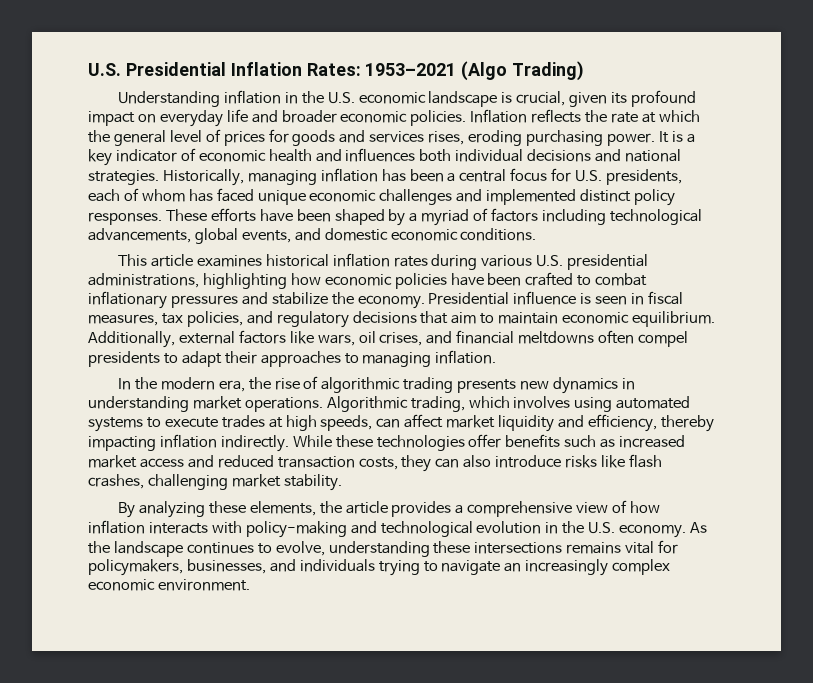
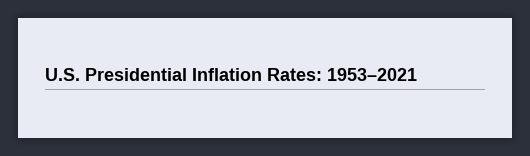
- U.S. Presidential Inflation Rates: 1953–2021 (Algo Trading)
- Understanding inflation in the U.S. economic landscape is crucial, given its profound impact on everyday life and broader economic policies. Inflation reflects the rate at which the general level of prices for goods and services rises, eroding purchasing power. It is a key indicator of economic health and influences both individual decisions and national strategies. Historically, managing inflation has been a central focus for U.S. presidents, each of whom has faced unique economic challenges and implemented distinct policy responses. These efforts have been shaped by a myriad of factors including technological advancements, global events, and domestic economic conditions.
- This article examines historical inflation rates during various U.S. presidential administrations, highlighting how economic policies have been crafted to combat inflationary pressures and stabilize the economy. Presidential influence is seen in fiscal measures, tax policies, and regulatory decisions that aim to maintain economic equilibrium. Additionally, external factors like wars, oil crises, and financial meltdowns often compel presidents to adapt their approaches to managing inflation.
- In the modern era, the rise of algorithmic trading presents new dynamics in understanding market operations. Algorithmic trading, which involves using automated systems to execute trades at high speeds, can affect market liquidity and efficiency, thereby impacting inflation indirectly. While these technologies offer benefits such as increased market access and reduced transaction costs, they can also introduce risks like flash crashes, challenging market stability.
- By analyzing these elements, the article provides a comprehensive view of how inflation interacts with policy-making and technological evolution in the U.S. economy. As the landscape continues to evolve, understanding these intersections remains vital for policymakers, businesses, and individuals trying to navigate an increasingly complex economic environment.
+ U.S. Presidential Inflation Rates: 1953–2021

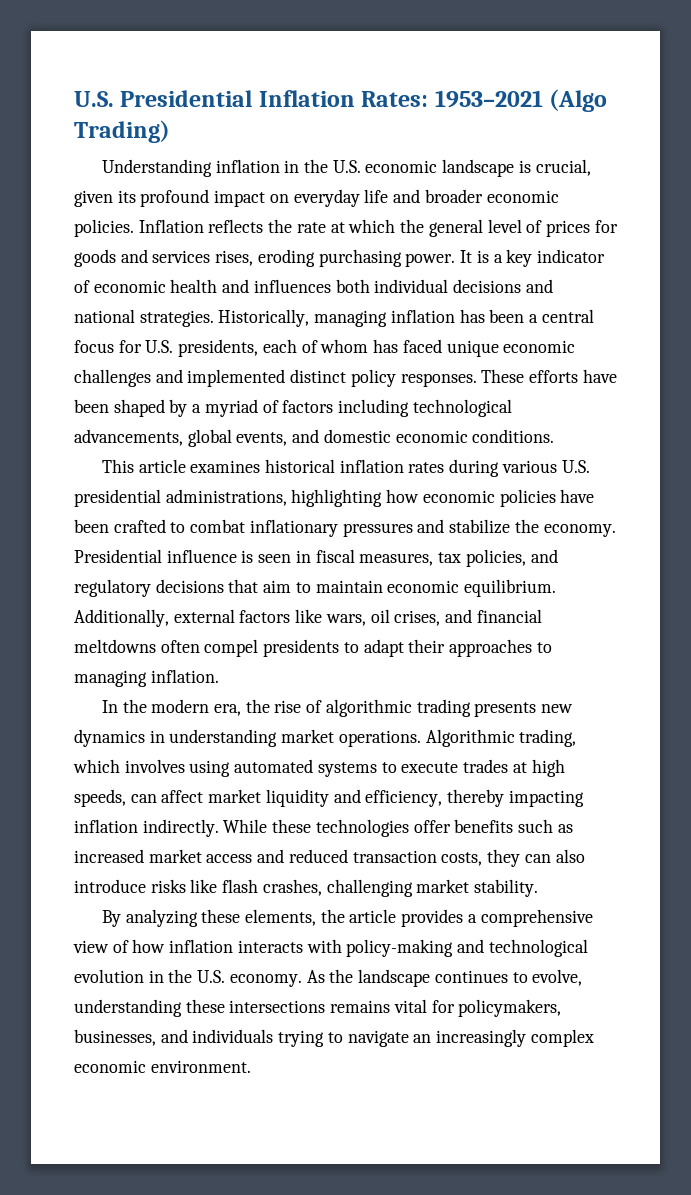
- U.S. Presidential Inflation Rates: 1953–2021
+ U.S. Presidential Inflation Rates: 1953–2021 (Algo Trading)
+ Understanding inflation in the U.S. economic landscape is crucial, given its profound impact on everyday life and broader economic policies. Inflation reflects the rate at which the general level of prices for goods and services rises, eroding purchasing power. It is a key indicator of economic health and influences both individual decisions and national strategies. Historically, managing inflation has been a central focus for U.S. presidents, each of whom has faced unique economic challenges and implemented distinct policy responses. These efforts have been shaped by a myriad of factors including technological advancements, global events, and domestic economic conditions.
+ This article examines historical inflation rates during various U.S. presidential administrations, highlighting how economic policies have been crafted to combat inflationary pressures and stabilize the economy. Presidential influence is seen in fiscal measures, tax policies, and regulatory decisions that aim to maintain economic equilibrium. Additionally, external factors like wars, oil crises, and financial meltdowns often compel presidents to adapt their approaches to managing inflation.
+ In the modern era, the rise of algorithmic trading presents new dynamics in understanding market operations. Algorithmic trading, which involves using automated systems to execute trades at high speeds, can affect market liquidity and efficiency, thereby impacting inflation indirectly. While these technologies offer benefits such as increased market access and reduced transaction costs, they can also introduce risks like flash crashes, challenging market stability.
+ By analyzing these elements, the article provides a comprehensive view of how inflation interacts with policy-making and technological evolution in the U.S. economy. As the landscape continues to evolve, understanding these intersections remains vital for policymakers, businesses, and individuals trying to navigate an increasingly complex economic environment.

